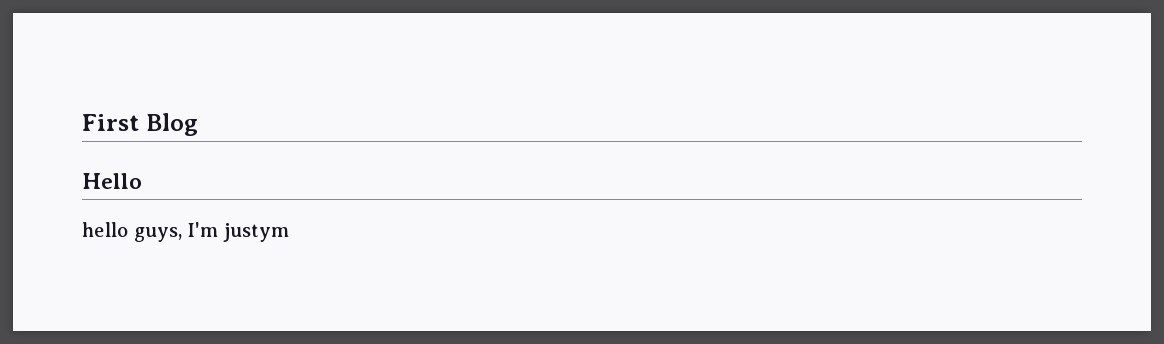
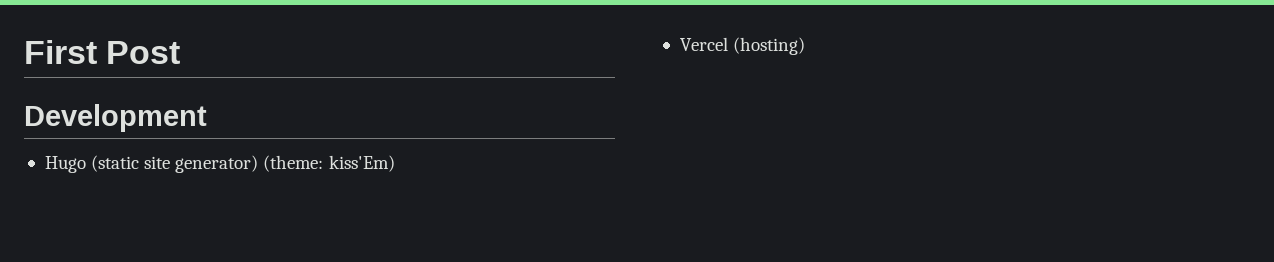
- First Blog
- Hello
- hello guys, I'm justym
+ First Post
+ Development
+ Hugo (static site generator) (theme: kiss'Em)
+ Vercel (hosting)

